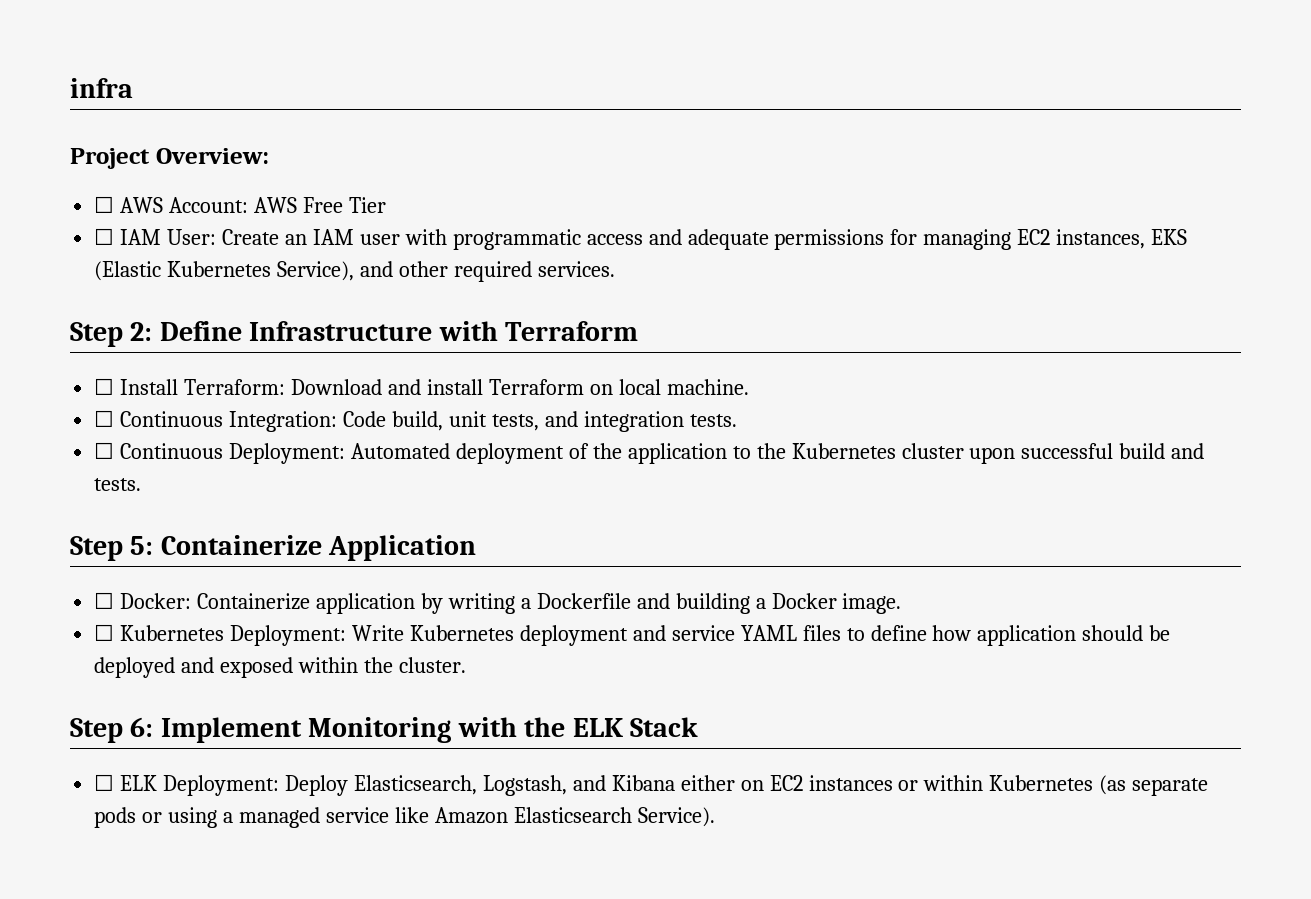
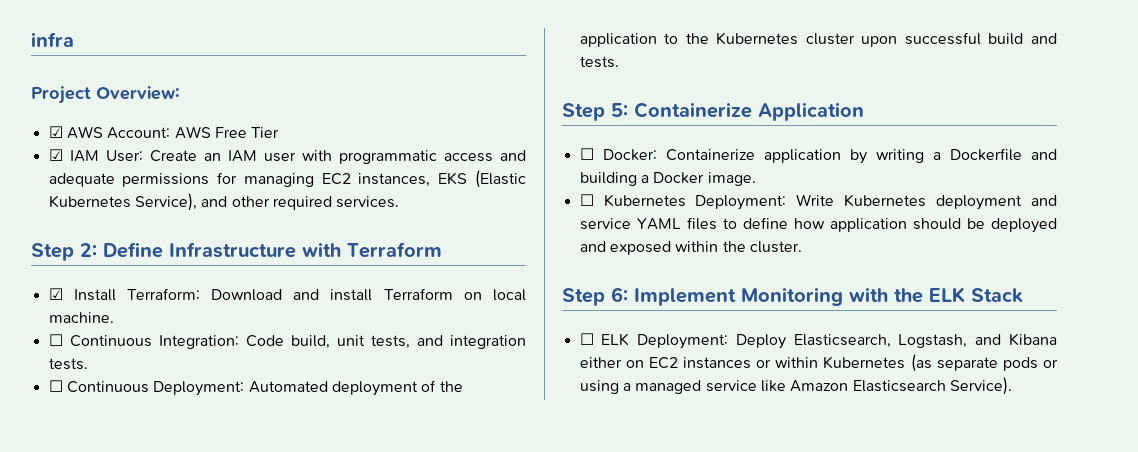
- ☐ AWS Account: AWS Free Tier
+ ☑ AWS Account: AWS Free Tier
- ☐ IAM User: Create an IAM user with programmatic access and adequate permissions for managing EC2 instances, EKS (Elastic Kubernetes Service), and other required services.
+ ☑ IAM User: Create an IAM user with programmatic access and adequate permissions for managing EC2 instances, EKS (Elastic Kubernetes Service), and other required services.
- ☐ Install Terraform: Download and install Terraform on local machine.
+ ☑ Install Terraform: Download and install Terraform on local machine.

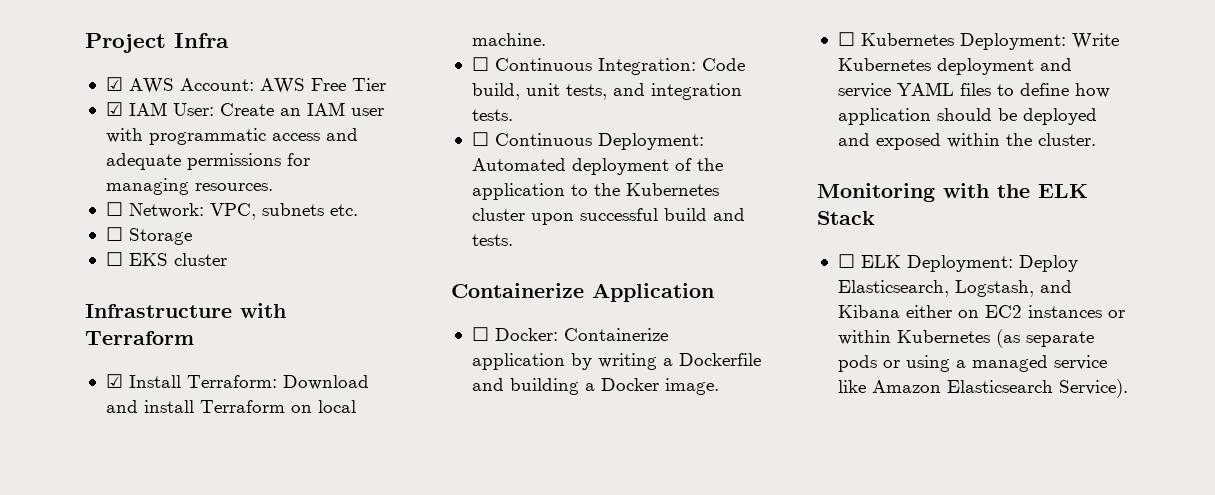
- infra
- Project Overview:
+ Project Infra
- ☑ IAM User: Create an IAM user with programmatic access and adequate permissions for managing EC2 instances, EKS (Elastic Kubernetes Service), and other required services.
- Step 2: Define Infrastructure with Terraform
+ ☑ IAM User: Create an IAM user with programmatic access and adequate permissions for managing resources.
+ ☐ Network: VPC, subnets etc.
+ ☐ Storage
+ ☐ EKS cluster
+ Infrastructure with Terraform
- Step 5: Containerize Application
+ Containerize Application
- Step 6: Implement Monitoring with the ELK Stack
+ Monitoring with the ELK Stack

